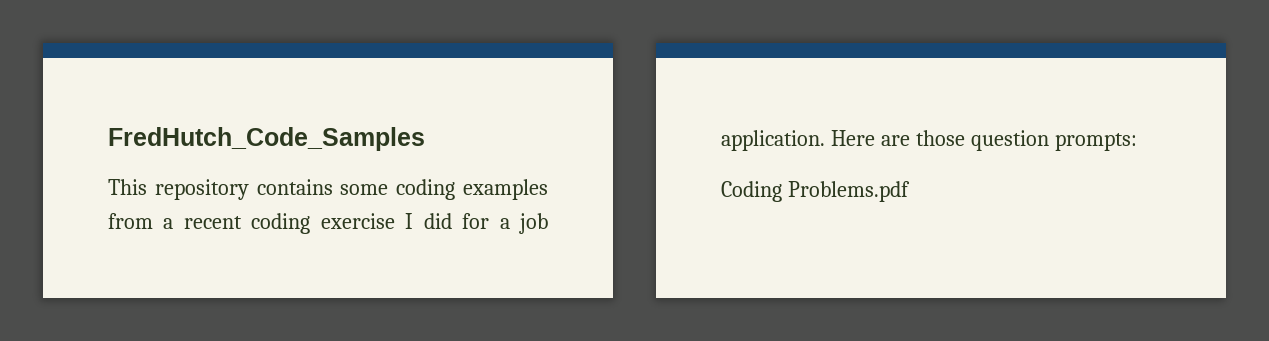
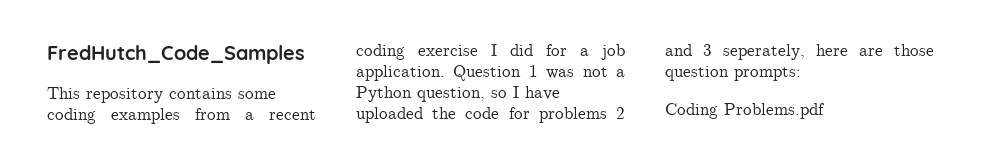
- Here are those question prompts:
+ Question 1 was not a Python question, so I have uploaded the code for problems 2 and 3 seperately, here are those question prompts:

